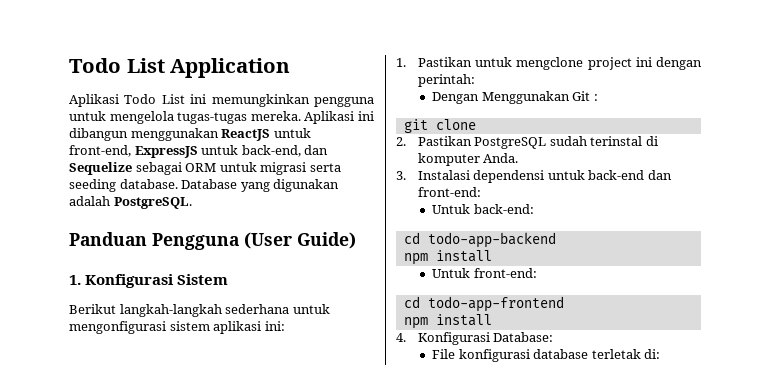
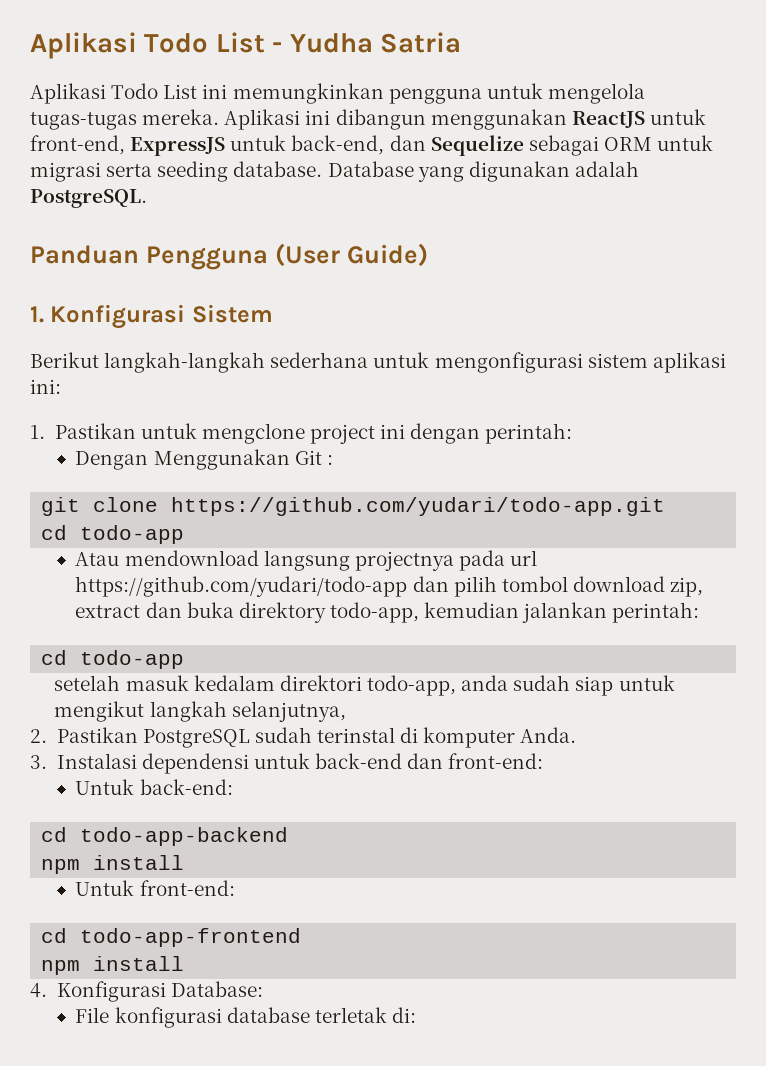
- Todo List Application
+ Aplikasi Todo List - Yudha Satria
- git clone
+ git clone https://github.com/yudari/todo-app.git
+ cd todo-app
+ Atau mendownload langsung projectnya pada url https://github.com/yudari/todo-app dan pilih tombol download zip, extract dan buka direktory todo-app, kemudian jalankan perintah:
+ cd todo-app
+ setelah masuk kedalam direktori todo-app, anda sudah siap untuk mengikut langkah selanjutnya,

